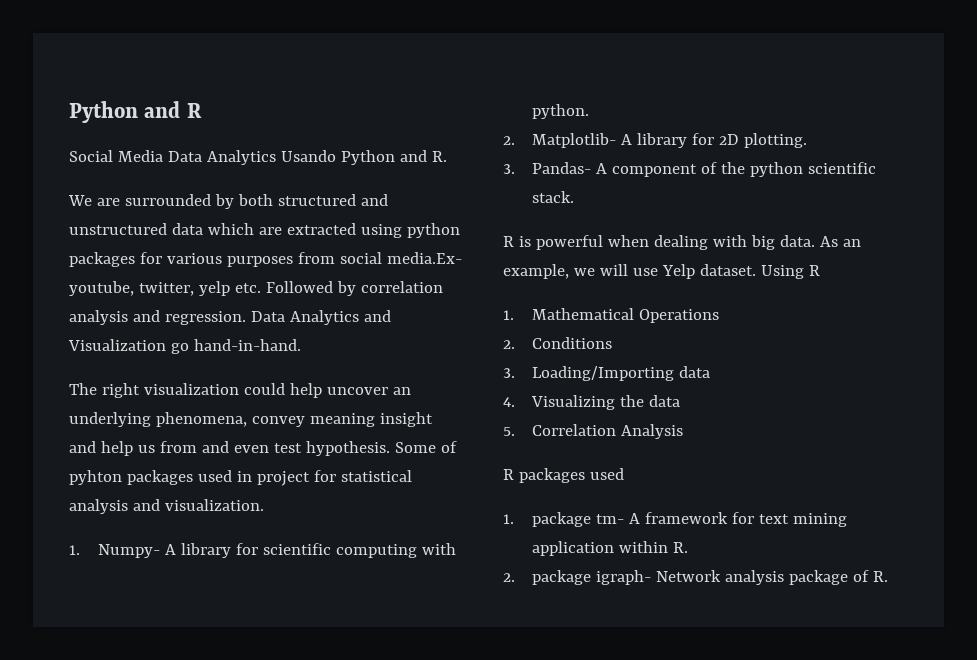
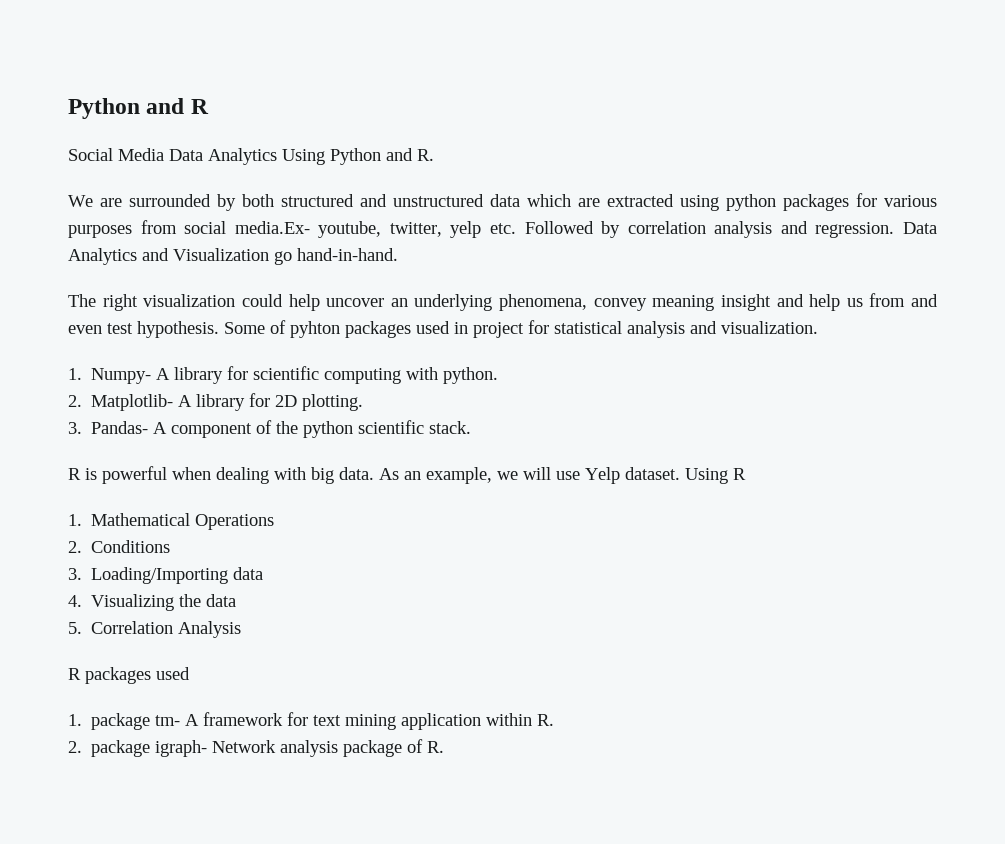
- Social Media Data Analytics Usando Python and R.
+ Social Media Data Analytics Using Python and R.

